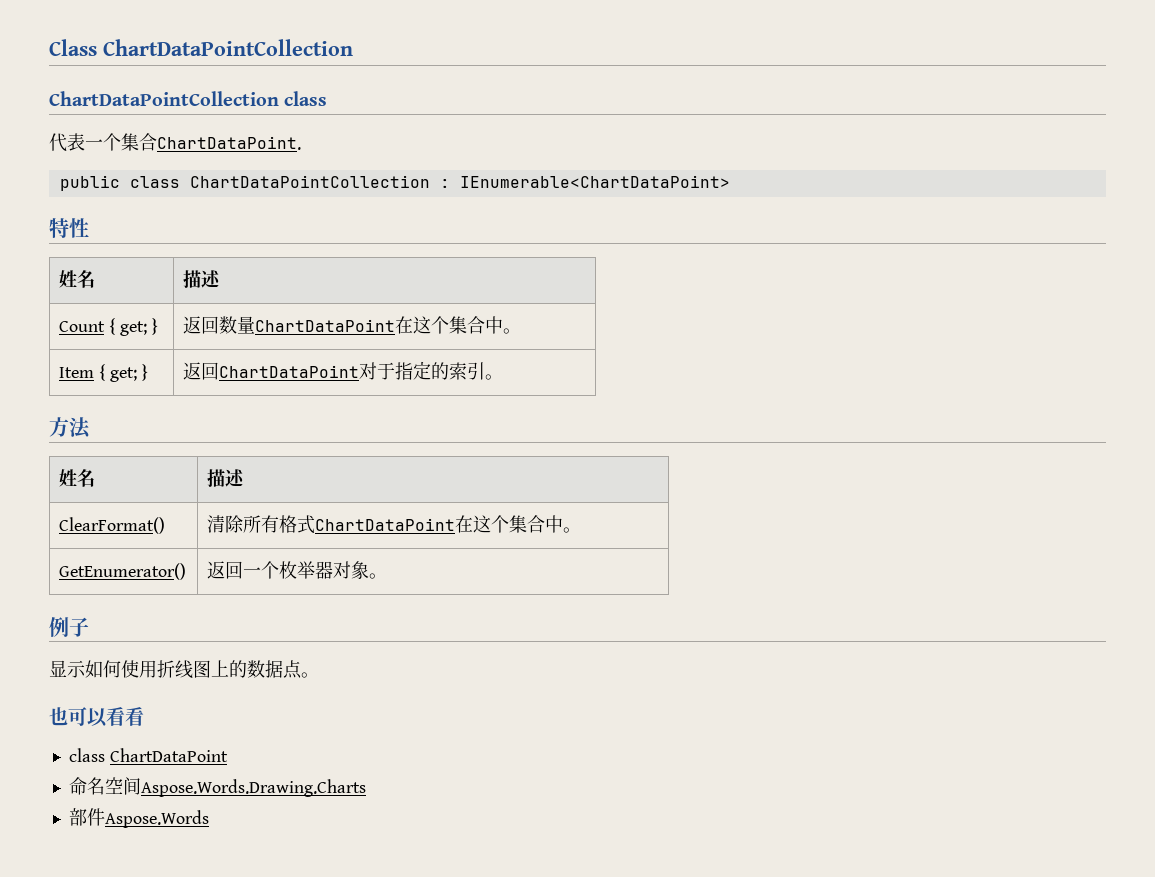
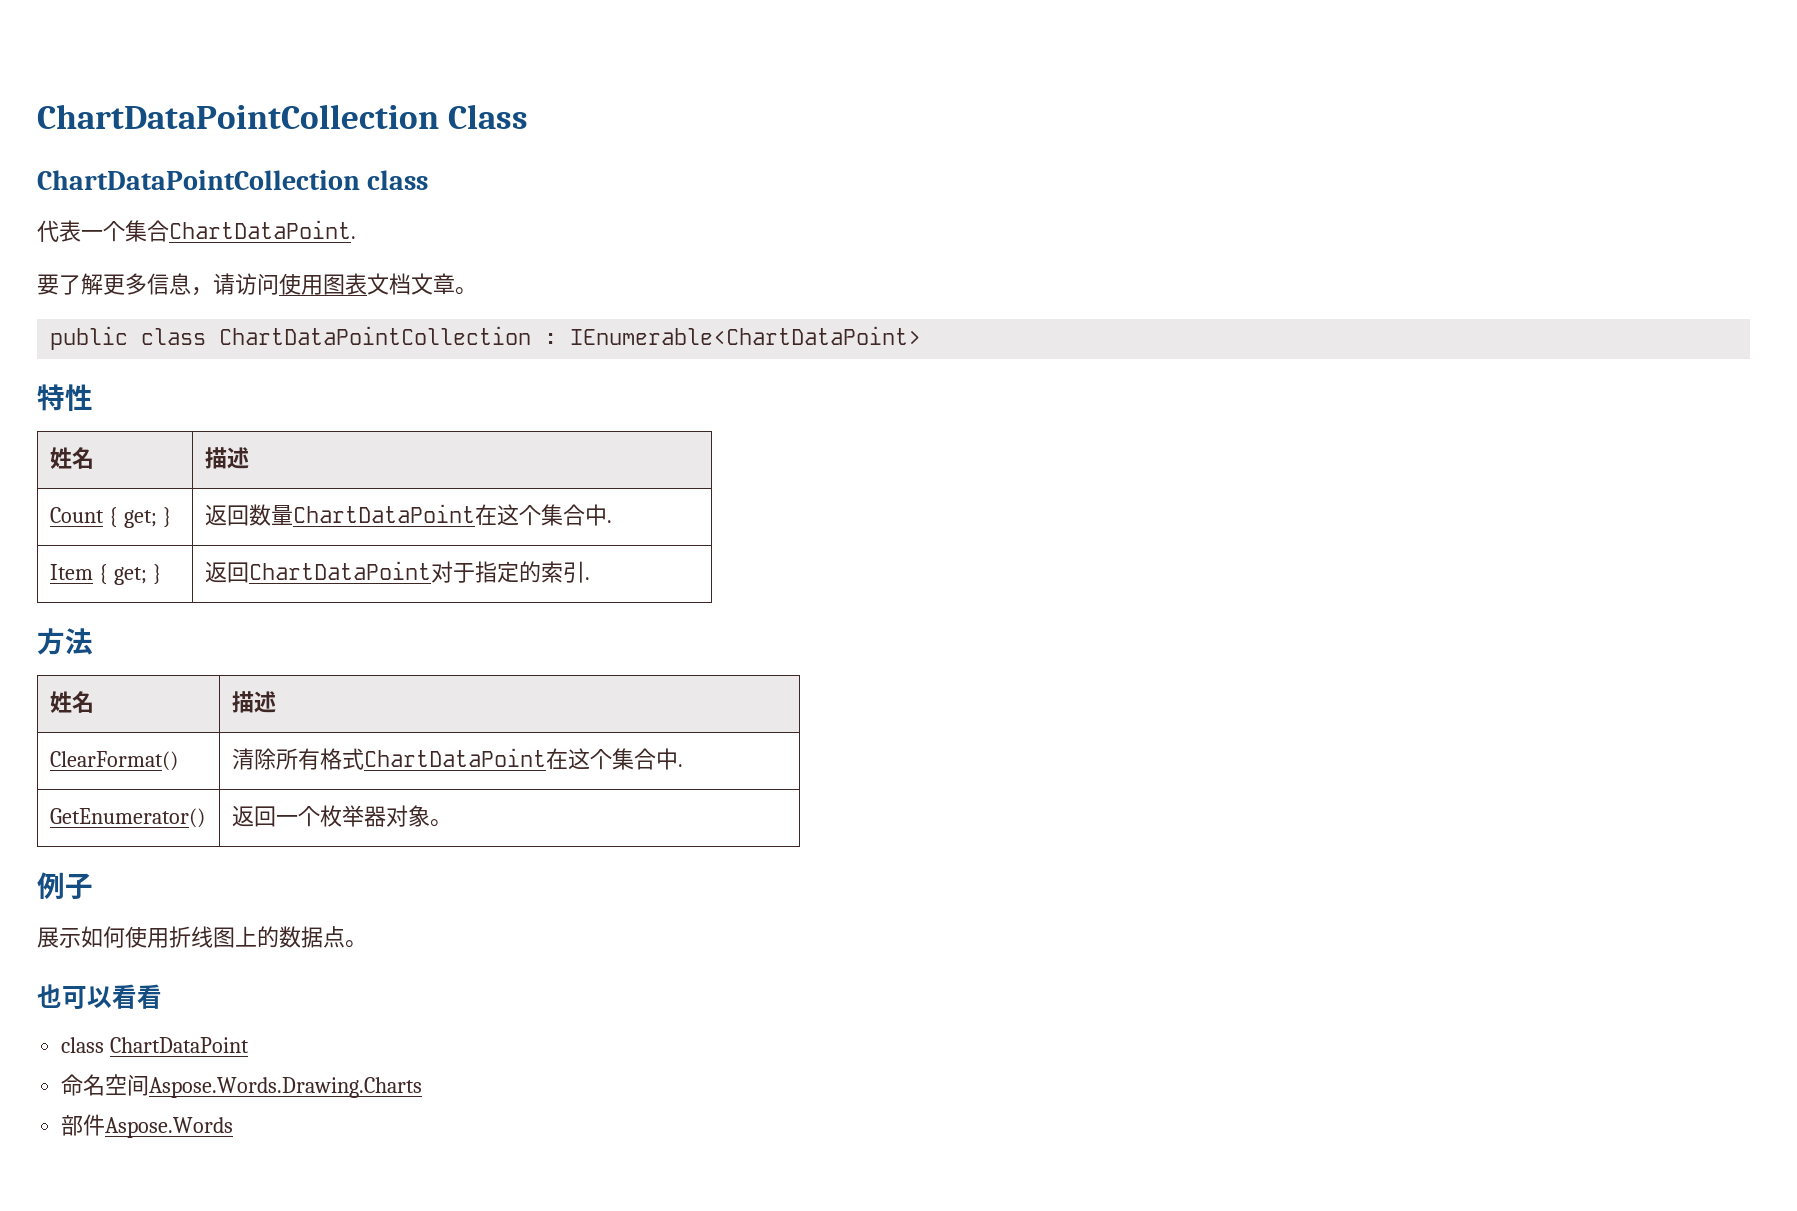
- Class ChartDataPointCollection
+ ChartDataPointCollection Class
+ 要了解更多信息，请访问使用图表文档文章。
- Count { get; } | 返回数量ChartDataPoint在这个集合中。
+ Count { get; } | 返回数量ChartDataPoint在这个集合中.
- Item { get; } | 返回ChartDataPoint对于指定的索引。
+ Item { get; } | 返回ChartDataPoint对于指定的索引.
- ClearFormat() | 清除所有格式ChartDataPoint在这个集合中。
+ ClearFormat() | 清除所有格式ChartDataPoint在这个集合中.
- 显示如何使用折线图上的数据点。
+ 展示如何使用折线图上的数据点。

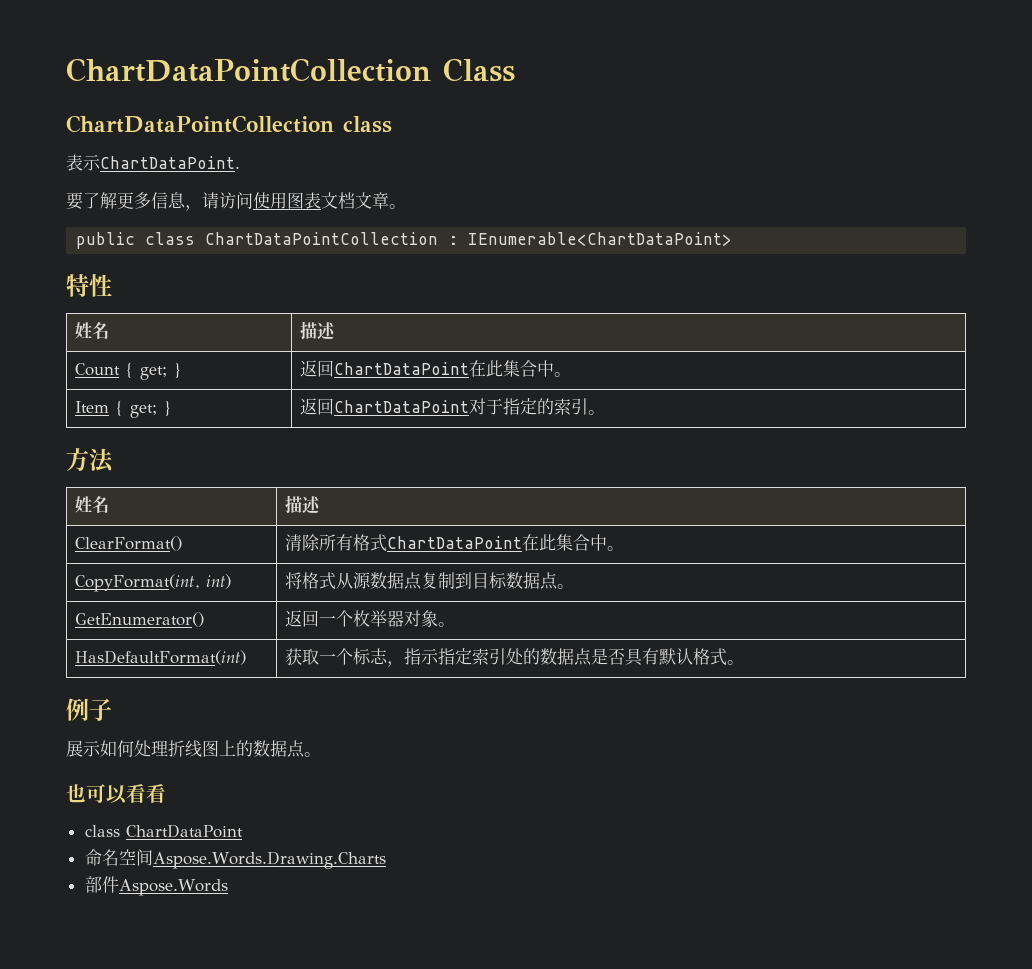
- 代表一个集合ChartDataPoint.
+ 表示ChartDataPoint.
- Count { get; } | 返回数量ChartDataPoint在这个集合中.
+ Count { get; } | 返回ChartDataPoint在此集合中。
- Item { get; } | 返回ChartDataPoint对于指定的索引.
+ Item { get; } | 返回ChartDataPoint对于指定的索引。
- ClearFormat() | 清除所有格式ChartDataPoint在这个集合中.
+ ClearFormat() | 清除所有格式ChartDataPoint在此集合中。
+ CopyFormat(int, int) | 将格式从源数据点复制到目标数据点。
+ HasDefaultFormat(int) | 获取一个标志，指示指定索引处的数据点是否具有默认格式。
- 展示如何使用折线图上的数据点。
+ 展示如何处理折线图上的数据点。

